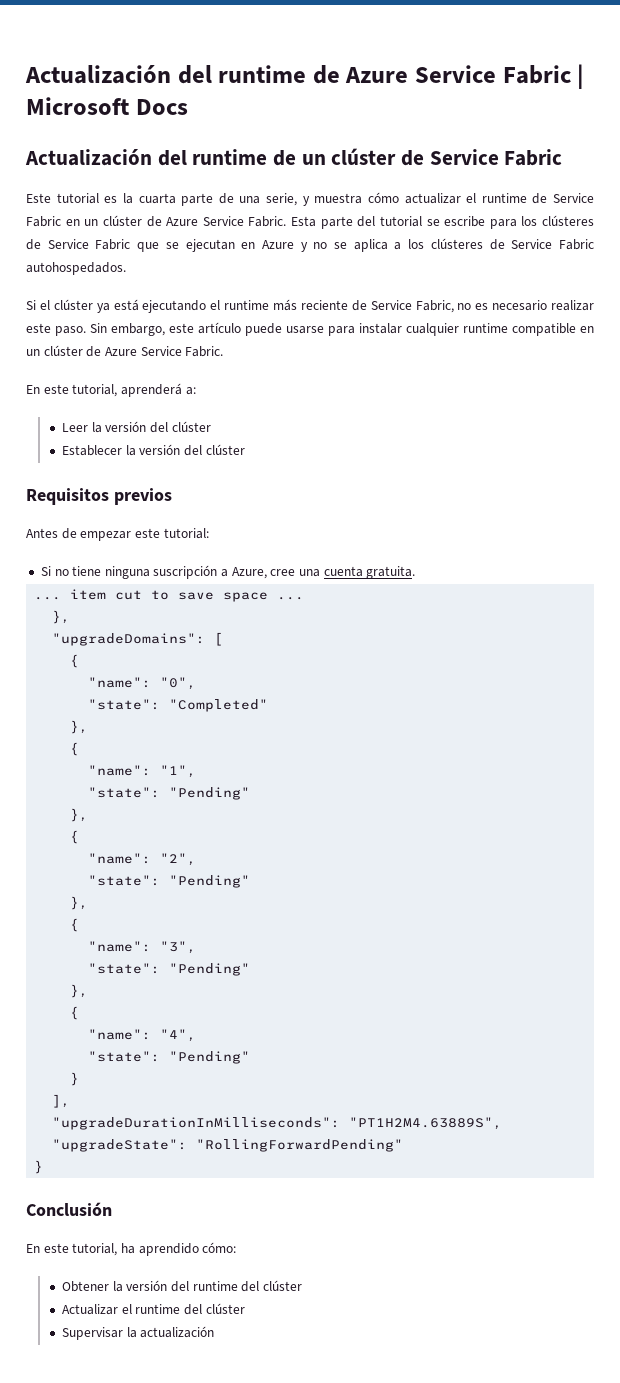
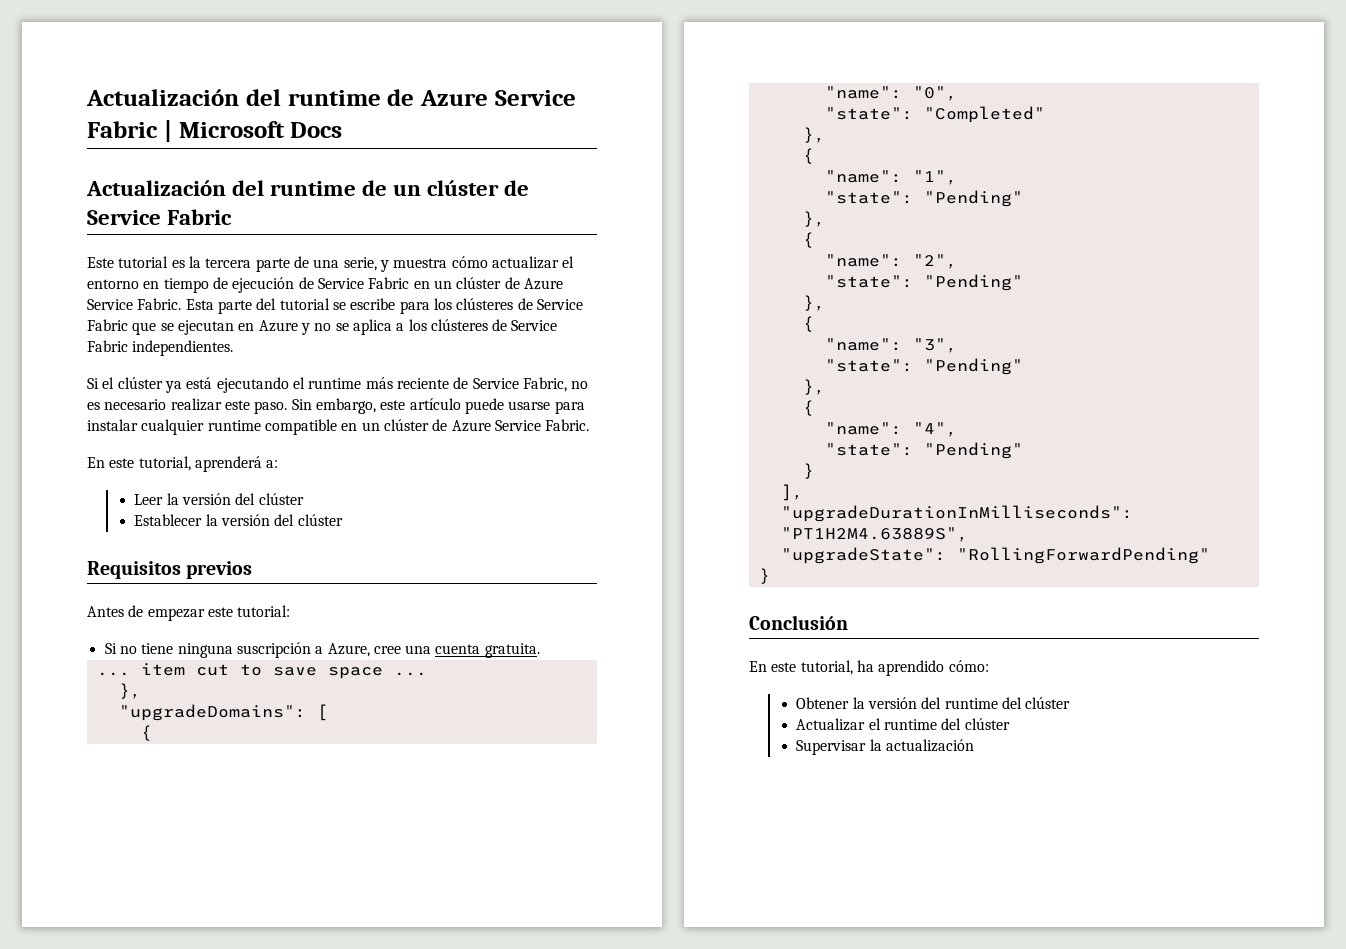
- Este tutorial es la cuarta parte de una serie, y muestra cómo actualizar el runtime de Service Fabric en un clúster de Azure Service Fabric.
+ Este tutorial es la tercera parte de una serie, y muestra cómo actualizar el entorno en tiempo de ejecución de Service Fabric en un clúster de Azure Service Fabric.
- Esta parte del tutorial se escribe para los clústeres de Service Fabric que se ejecutan en Azure y no se aplica a los clústeres de Service Fabric autohospedados.
+ Esta parte del tutorial se escribe para los clústeres de Service Fabric que se ejecutan en Azure y no se aplica a los clústeres de Service Fabric independientes.

